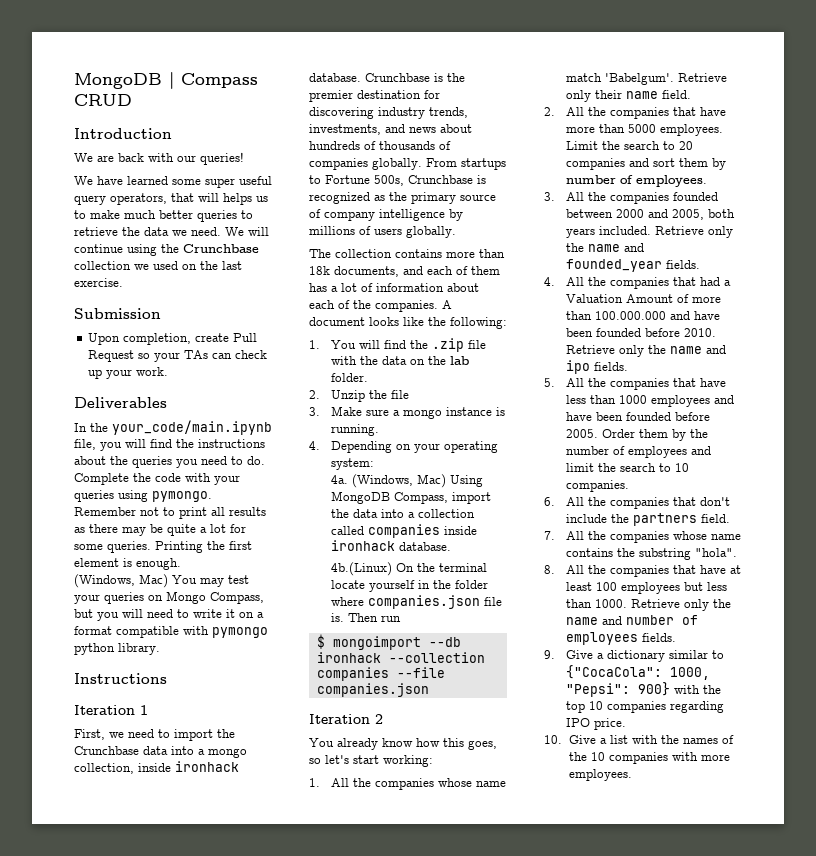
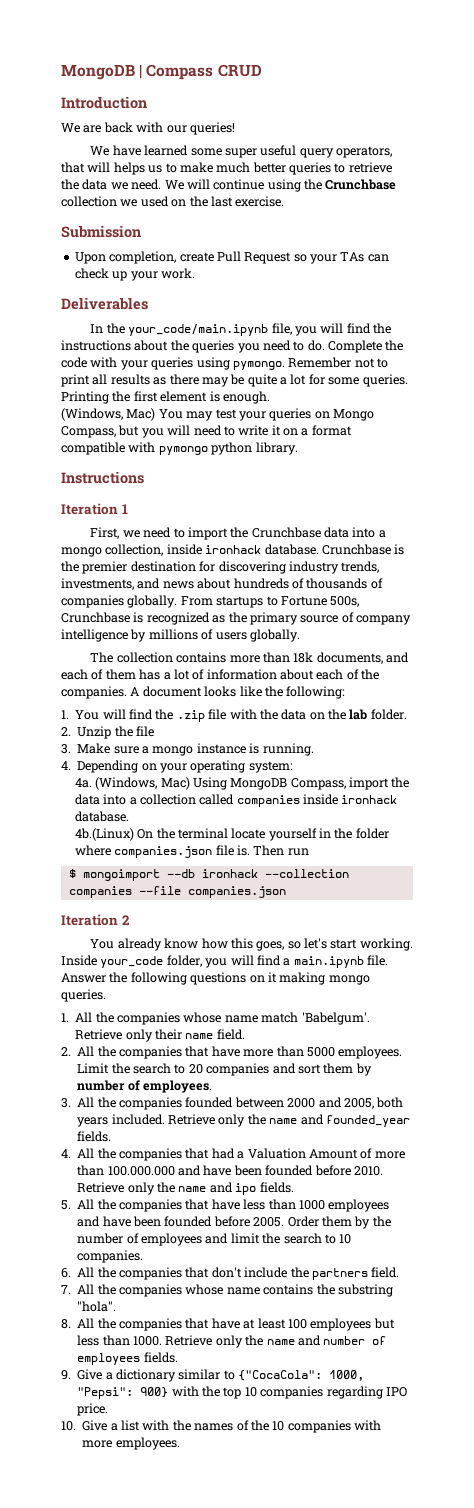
- You already know how this goes, so let's start working:
+ You already know how this goes, so let's start working. Inside your_code folder, you will find a main.ipynb file. Answer the following questions on it making mongo queries.

